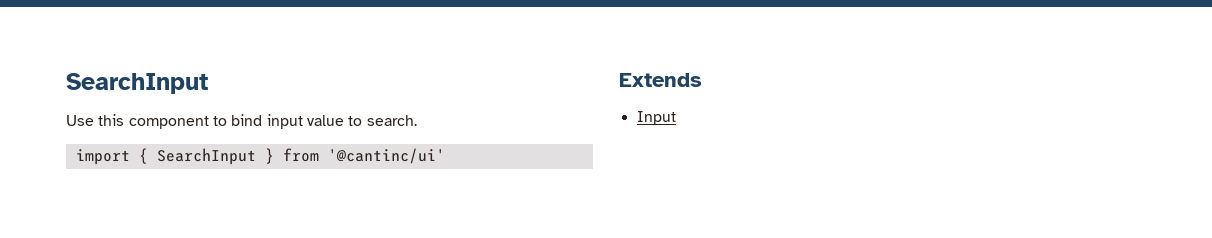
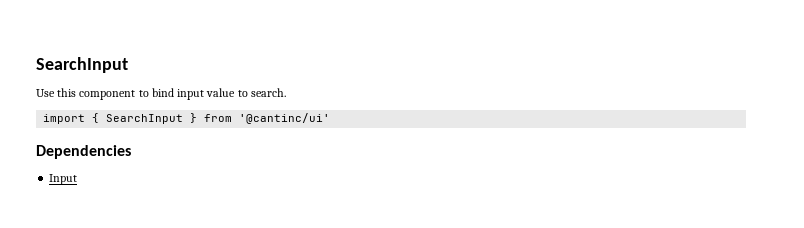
- Extends
+ Dependencies

